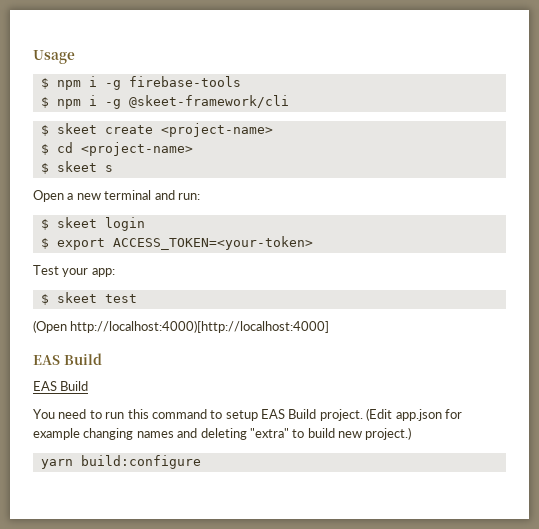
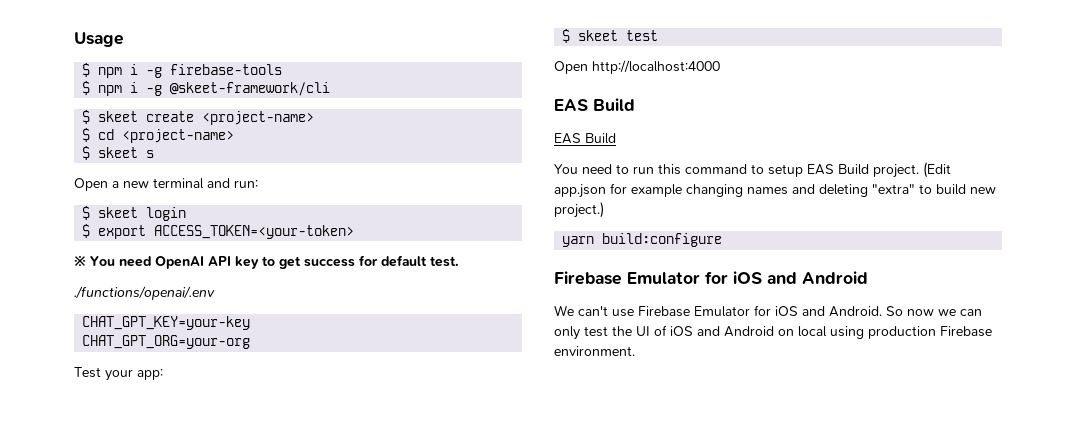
+ ※ You need OpenAI API key to get success for default test.
+ ./functions/openai/.env
+ CHAT_GPT_KEY=your-key
+ CHAT_GPT_ORG=your-org
- (Open http://localhost:4000)[http://localhost:4000]
+ Open http://localhost:4000
+ Firebase Emulator for iOS and Android
+ We can't use Firebase Emulator for iOS and Android. So now we can only test the UI of iOS and Android on local using production Firebase environment.

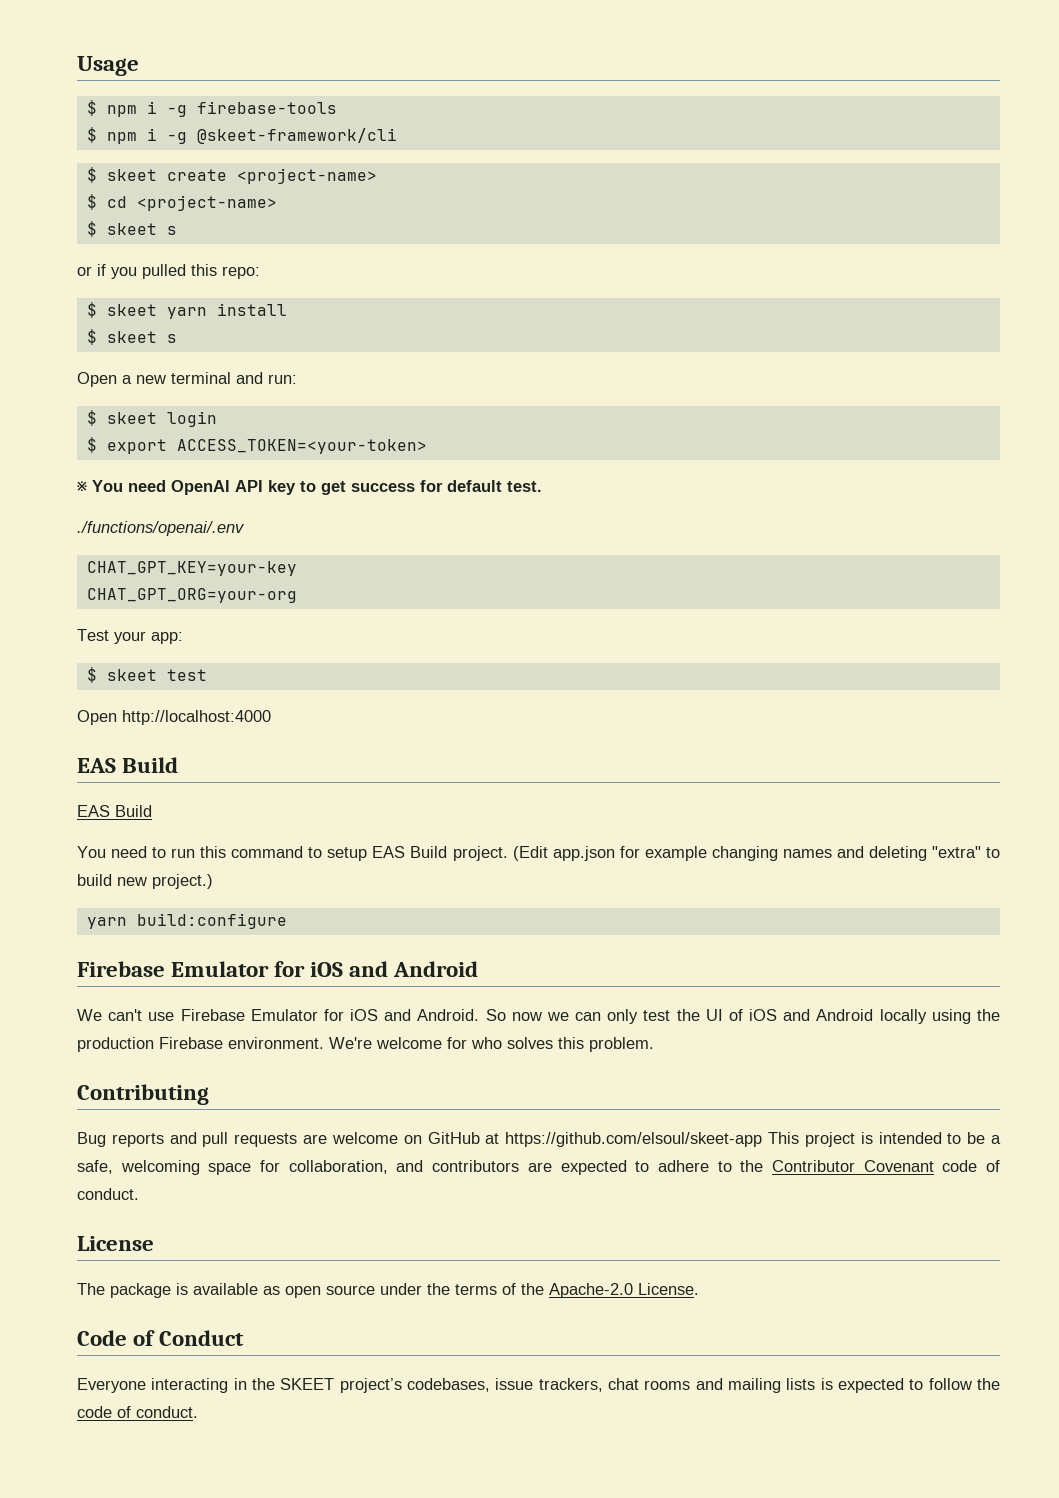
+ or if you pulled this repo:
+ $ skeet yarn install
+ $ skeet s
- So now we can only test the UI of iOS and Android on local using production Firebase environment.
+ So now we can only test the UI of iOS and Android locally using the production Firebase environment. We're welcome for who solves this problem.
+ Contributing
+ Bug reports and pull requests are welcome on GitHub at https://github.com/elsoul/skeet-app This project is intended to be a safe, welcoming space for collaboration, and contributors are expected to adhere to the Contributor Covenant code of conduct.
+ License
+ The package is available as open source under the terms of the Apache-2.0 License.
+ Code of Conduct
+ Everyone interacting in the SKEET project’s codebases, issue trackers, chat rooms and mailing lists is expected to follow the code of conduct.

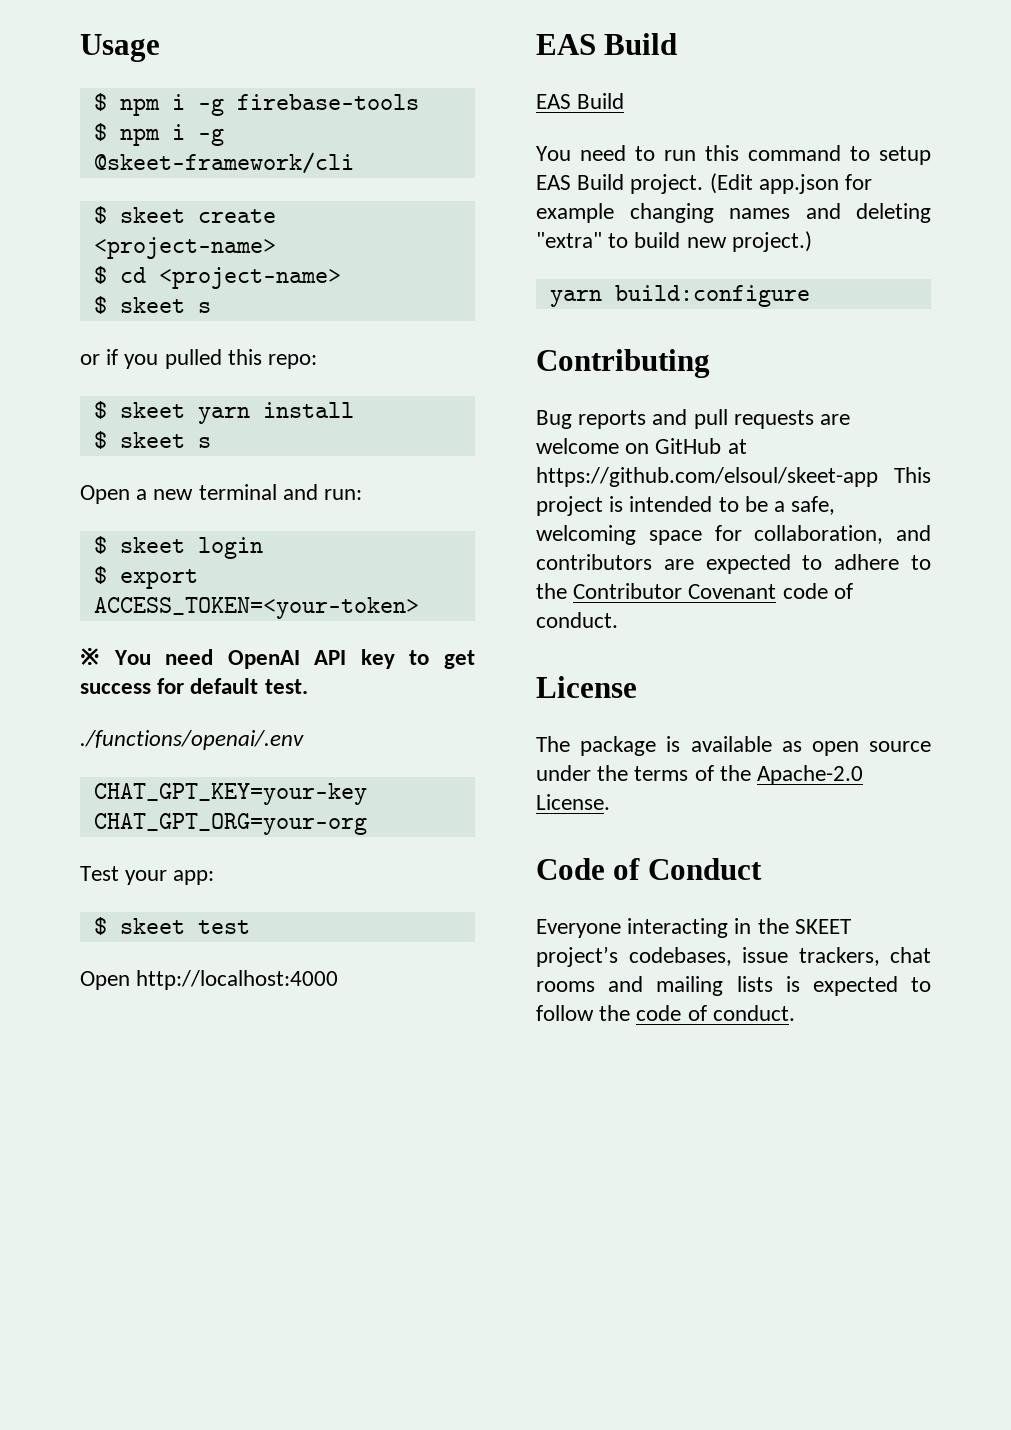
- Firebase Emulator for iOS and Android
- We can't use Firebase Emulator for iOS and Android. So now we can only test the UI of iOS and Android locally using the production Firebase environment. We're welcome for who solves this problem.

